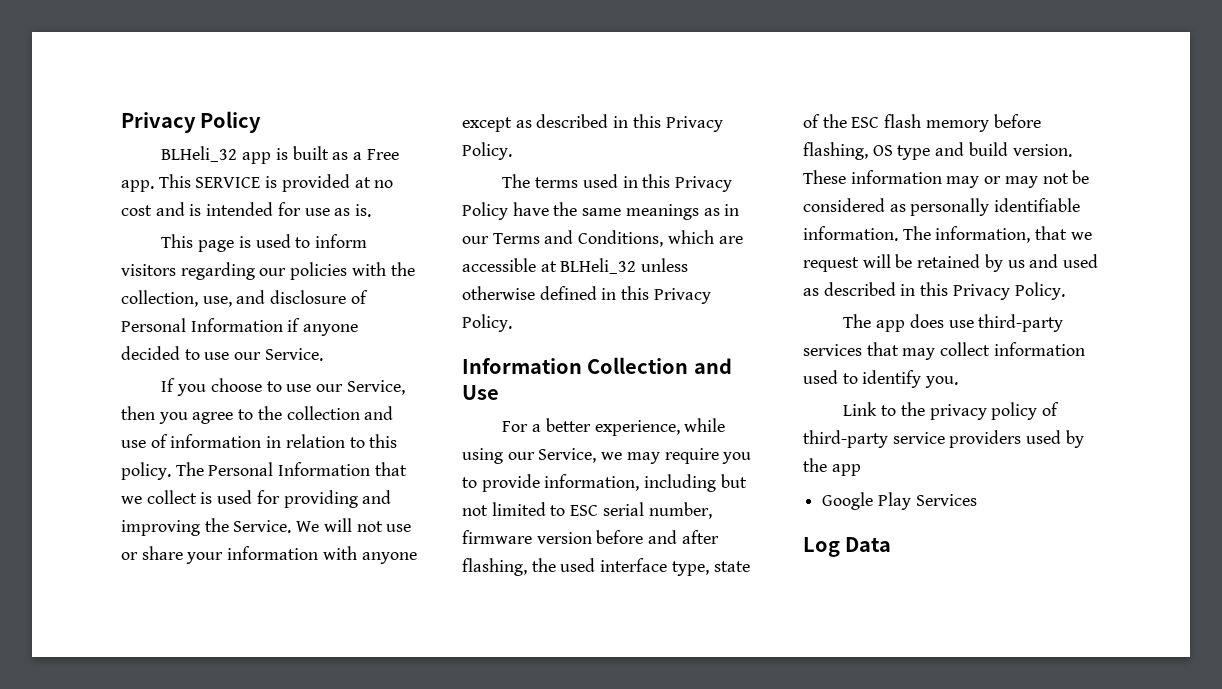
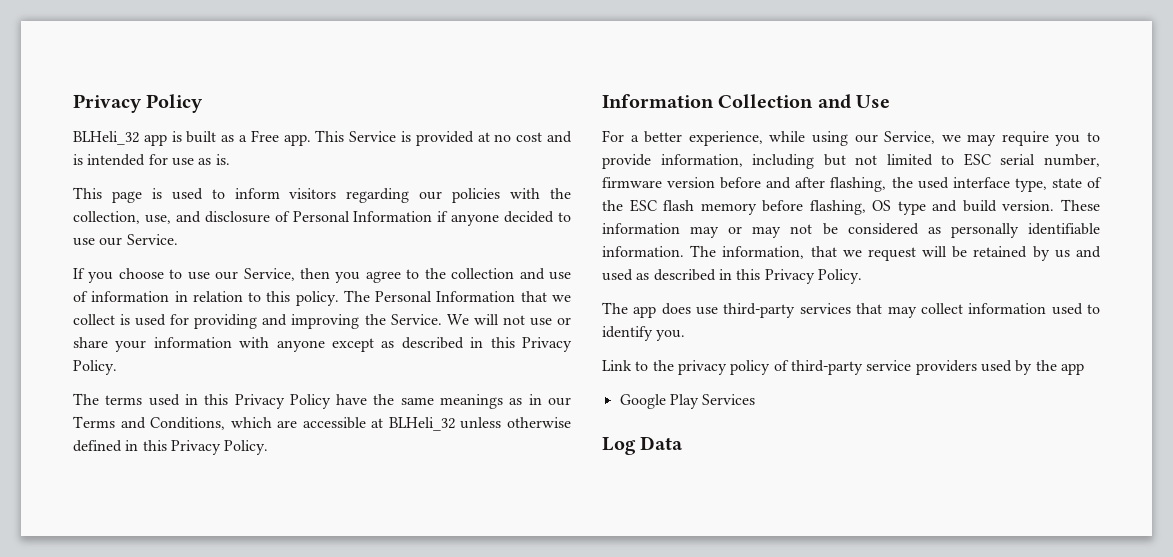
- This SERVICE is provided at no cost and is intended for use as is.
+ This Service is provided at no cost and is intended for use as is.

